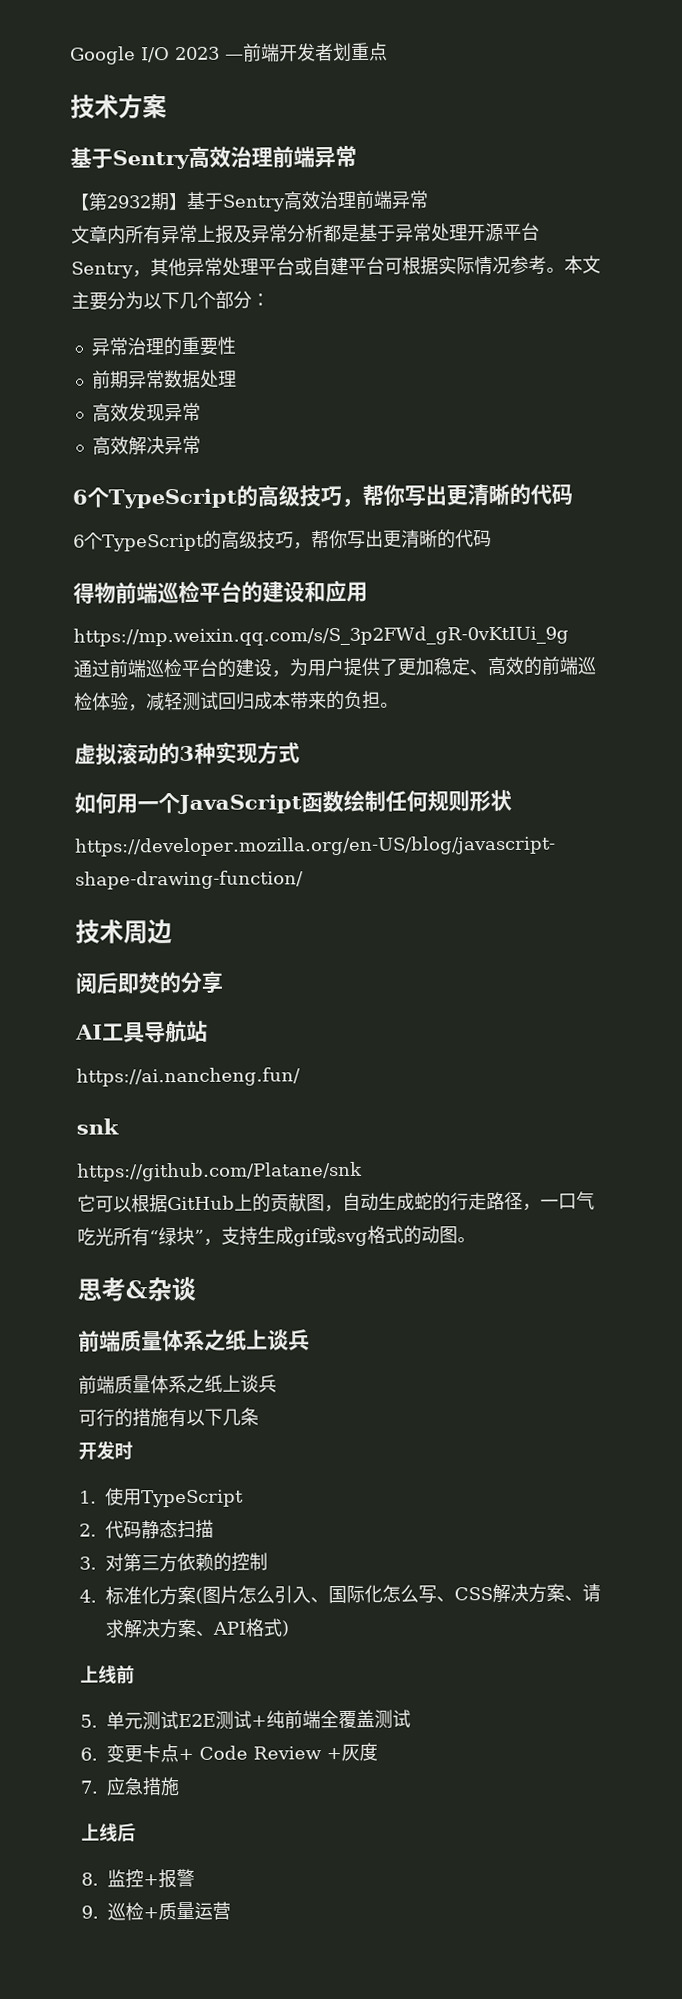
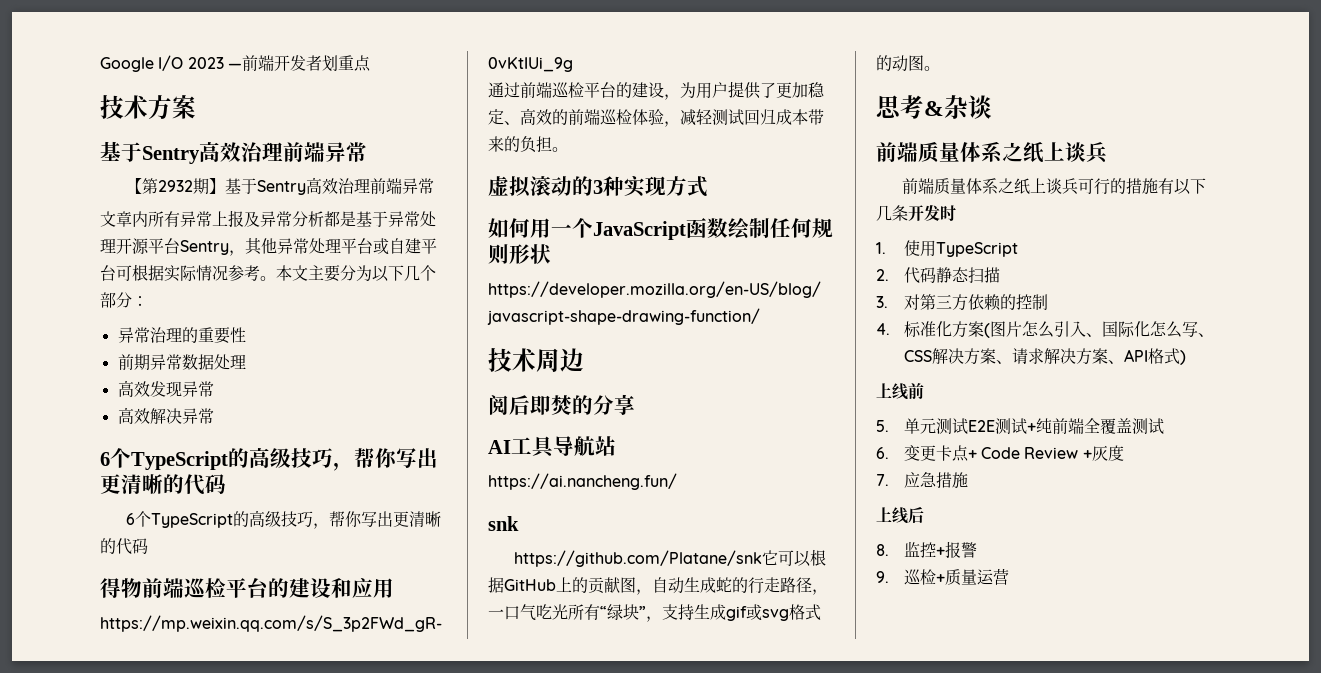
- https://github.com/Platane/snk
- 它可以根据GitHub上的贡献图，自动生成蛇的行走路径，一口气吃光所有“绿块”，支持生成gif或svg格式的动图。
+ https://github.com/Platane/snk它可以根据GitHub上的贡献图，自动生成蛇的行走路径，一口气吃光所有“绿块”，支持生成gif或svg格式的动图。
  思考&杂谈
  前端质量体系之纸上谈兵
- 前端质量体系之纸上谈兵
- 可行的措施有以下几条
- 开发时
+ 前端质量体系之纸上谈兵可行的措施有以下几条开发时

